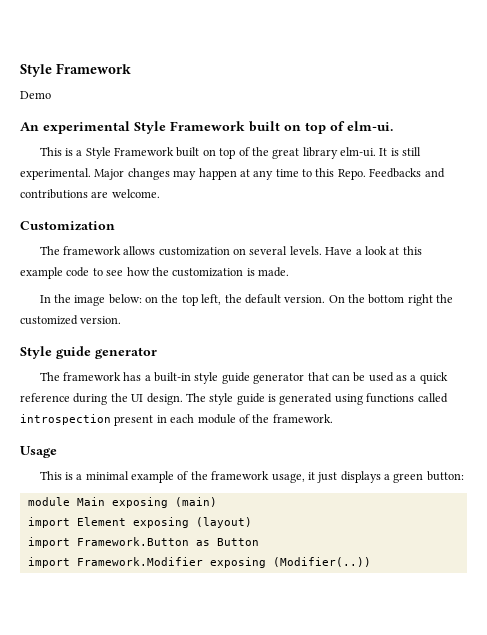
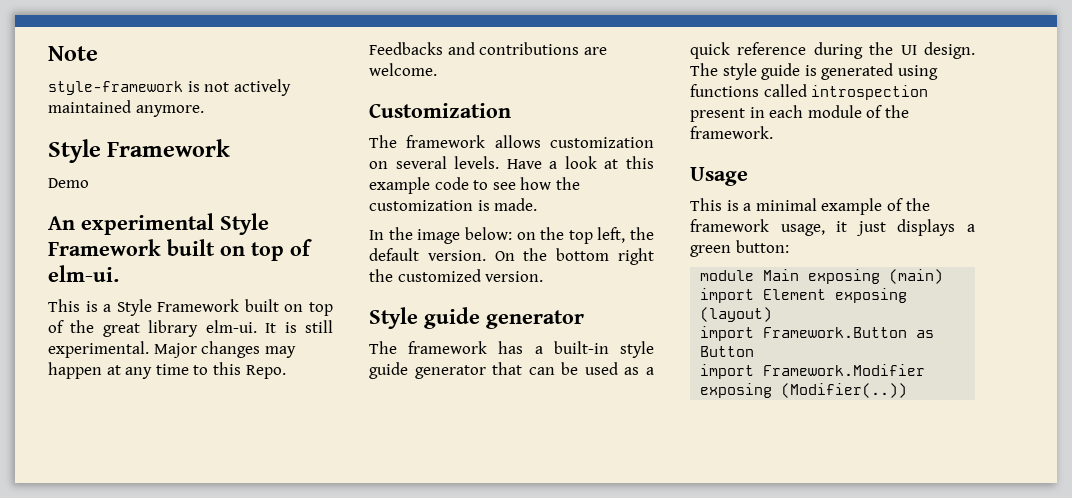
+ Note
+ style-framework is not actively maintained anymore.

